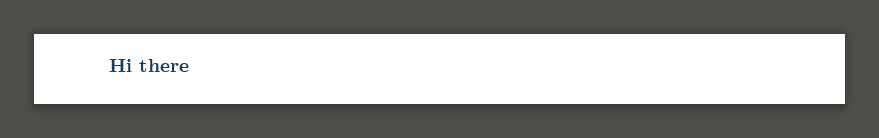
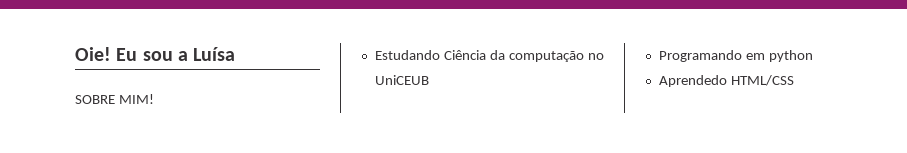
- Hi there
+ Oie! Eu sou a Luísa
+ SOBRE MIM!
+ Estudando Ciência da computação no UniCEUB
+ Programando em python
+ Aprendedo HTML/CSS

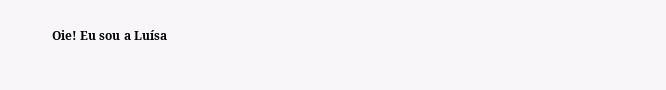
- SOBRE MIM!
- Estudando Ciência da computação no UniCEUB
- Programando em python
- Aprendedo HTML/CSS

